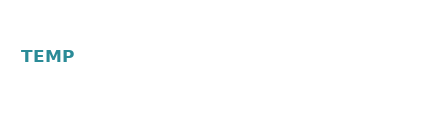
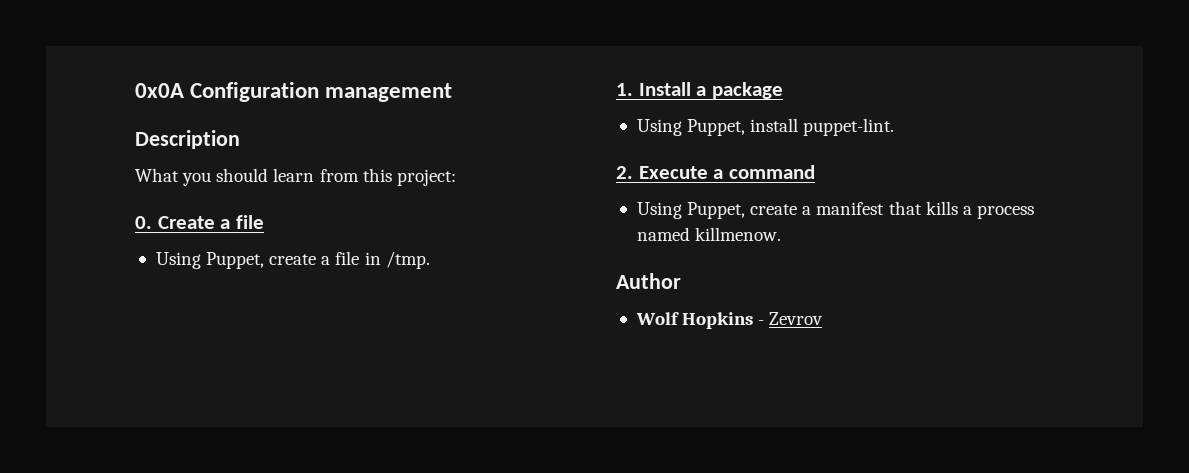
- TEMP
+ 0x0A Configuration management
+ Description
+ What you should learn from this project:
+ 0. Create a file
+ Using Puppet, create a file in /tmp.
+ 1. Install a package
+ Using Puppet, install puppet-lint.
+ 2. Execute a command
+ Using Puppet, create a manifest that kills a process named killmenow.
+ Author
+ Wolf Hopkins - Zevrov

